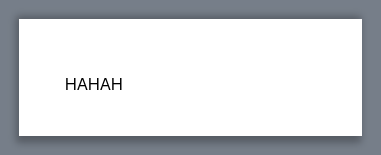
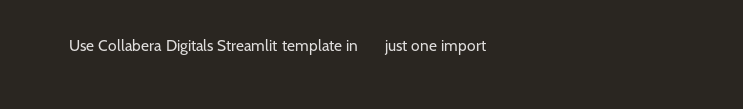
- HAHAH
+ Use Collabera Digitals Streamlit template in just one import

